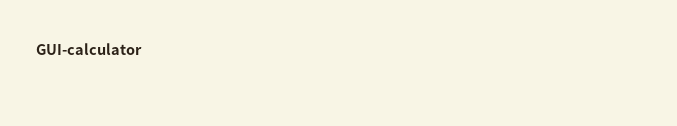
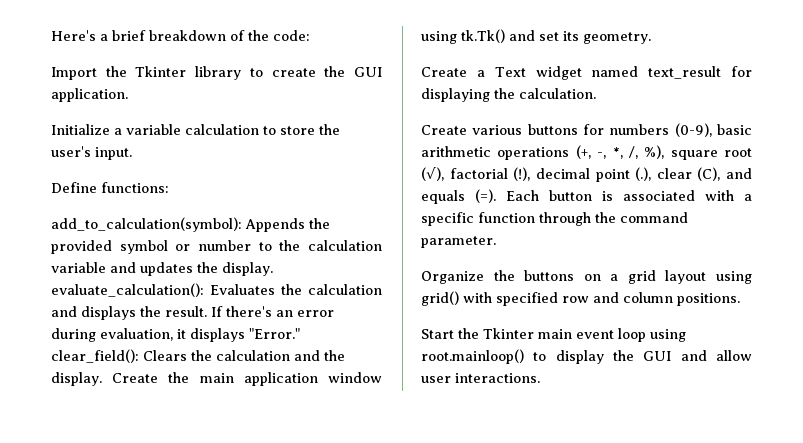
- GUI-calculator
+ Here's a brief breakdown of the code:
+ Import the Tkinter library to create the GUI application.
+ Initialize a variable calculation to store the user's input.
+ Define functions:
+ add_to_calculation(symbol): Appends the provided symbol or number to the calculation variable and updates the display. evaluate_calculation(): Evaluates the calculation and displays the result. If there's an error during evaluation, it displays "Error." clear_field(): Clears the calculation and the display. Create the main application window using tk.Tk() and set its geometry.
+ Create a Text widget named text_result for displaying the calculation.
+ Create various buttons for numbers (0-9), basic arithmetic operations (+, -, *, /, %), square root (√), factorial (!), decimal point (.), clear (C), and equals (=). Each button is associated with a specific function through the command parameter.
+ Organize the buttons on a grid layout using grid() with specified row and column positions.
+ Start the Tkinter main event loop using root.mainloop() to display the GUI and allow user interactions.

